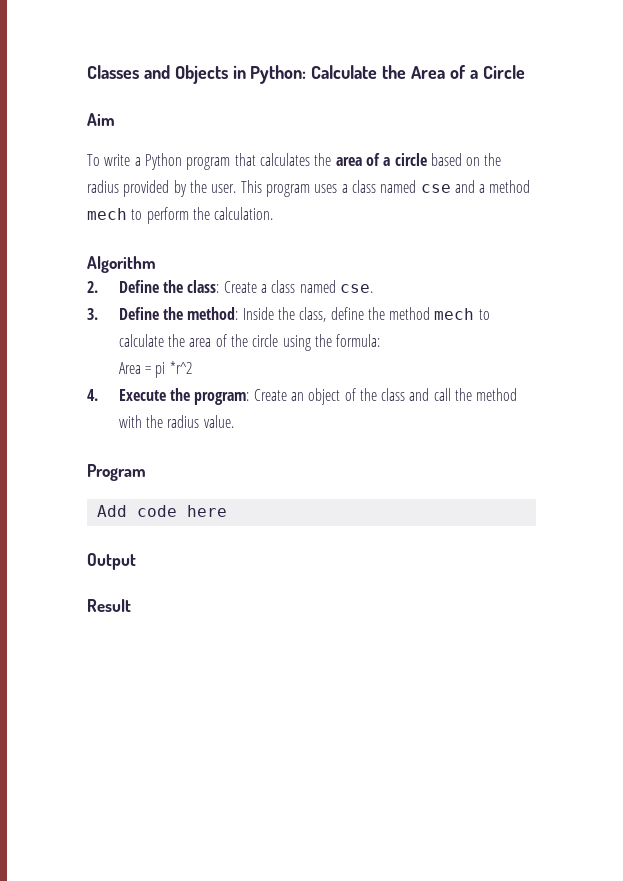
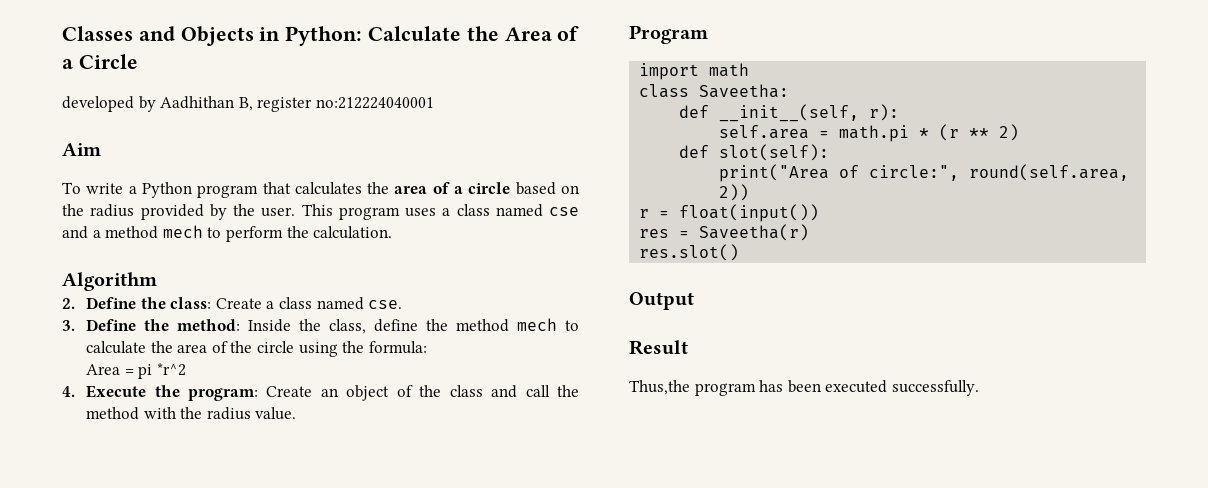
+ developed by Aadhithan B, register no:212224040001
- Add code here
+ import math
+ class Saveetha:
+ def __init__(self, r):
+ self.area = math.pi * (r ** 2)
+ def slot(self):
+ print("Area of circle:", round(self.area, 2))
+ r = float(input())
+ res = Saveetha(r)
+ res.slot()
  Output
  Result
+ Thus,the program has been executed successfully.

